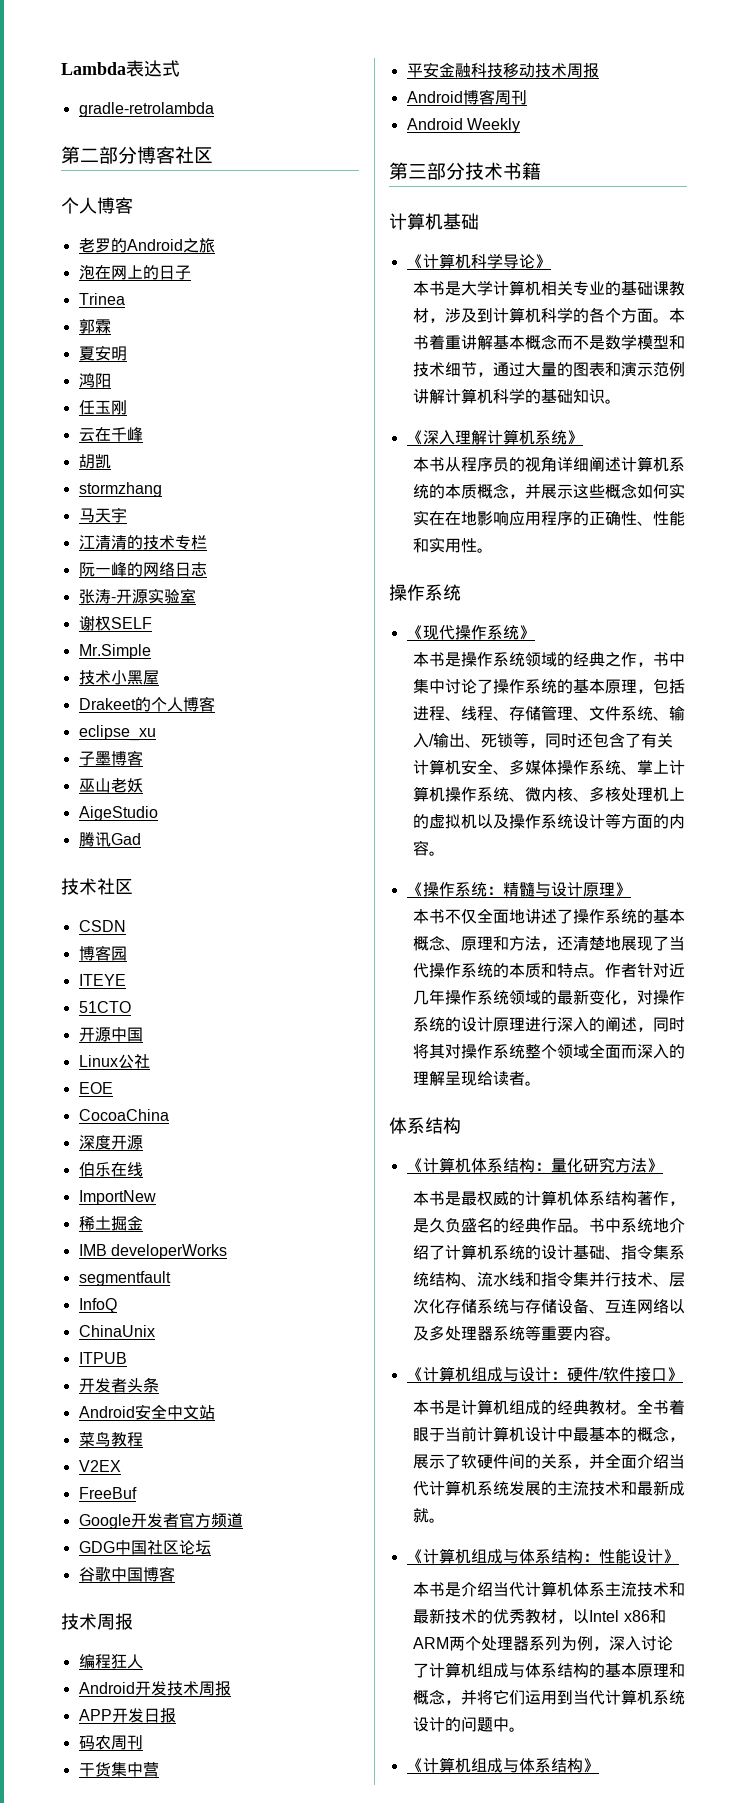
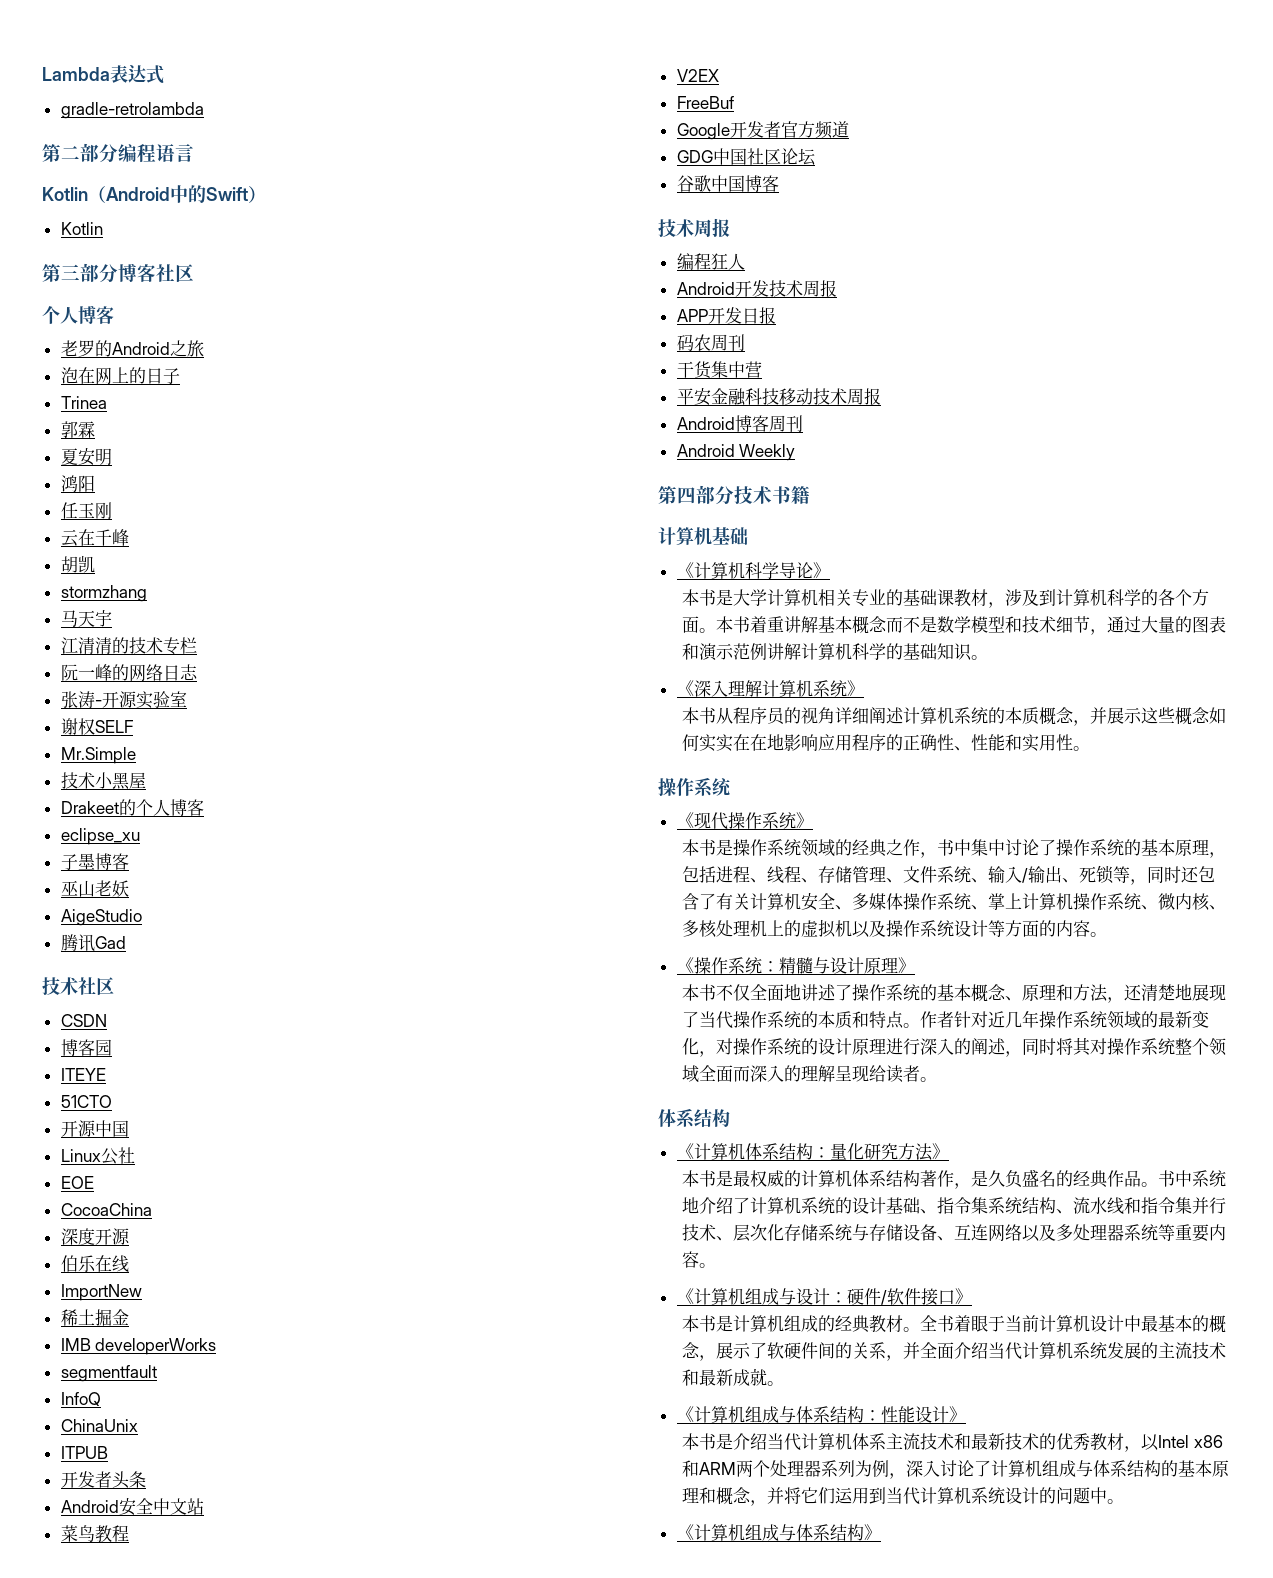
- 第二部分博客社区
+ 第二部分编程语言
+ Kotlin（Android中的Swift）
+ Kotlin
+ 第三部分博客社区
- 第三部分技术书籍
+ 第四部分技术书籍

